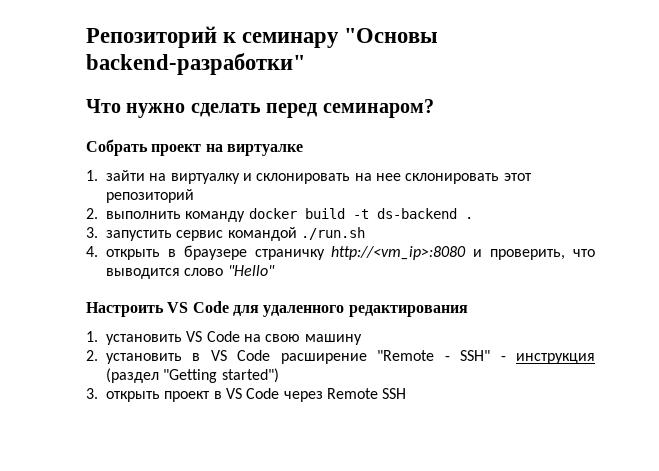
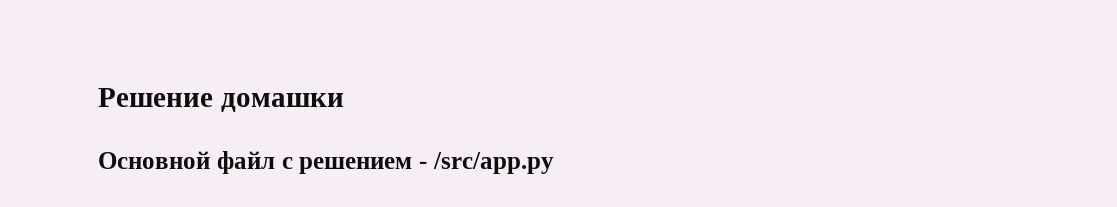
- Репозиторий к семинару "Основы backend-разработки"
- Что нужно сделать перед семинаром?
- Собрать проект на виртуалке
- 1. зайти на виртуалку и склонировать на нее склонировать этот репозиторий
- 2. выполнить команду docker build -t ds-backend .
- 3. запустить сервис командой ./run.sh
- 4. открыть в браузере страничку http://<vm_ip>:8080 и проверить, что выводится слово "Hello"
- Настроить VS Code для удаленного редактирования
- 1. установить VS Code на свою машину
- 2. установить в VS Code расширение "Remote - SSH" - инструкция (раздел "Getting started")
- 3. открыть проект в VS Code через Remote SSH
+ Решение домашки
+ Основной файл с решением - /src/app.py

